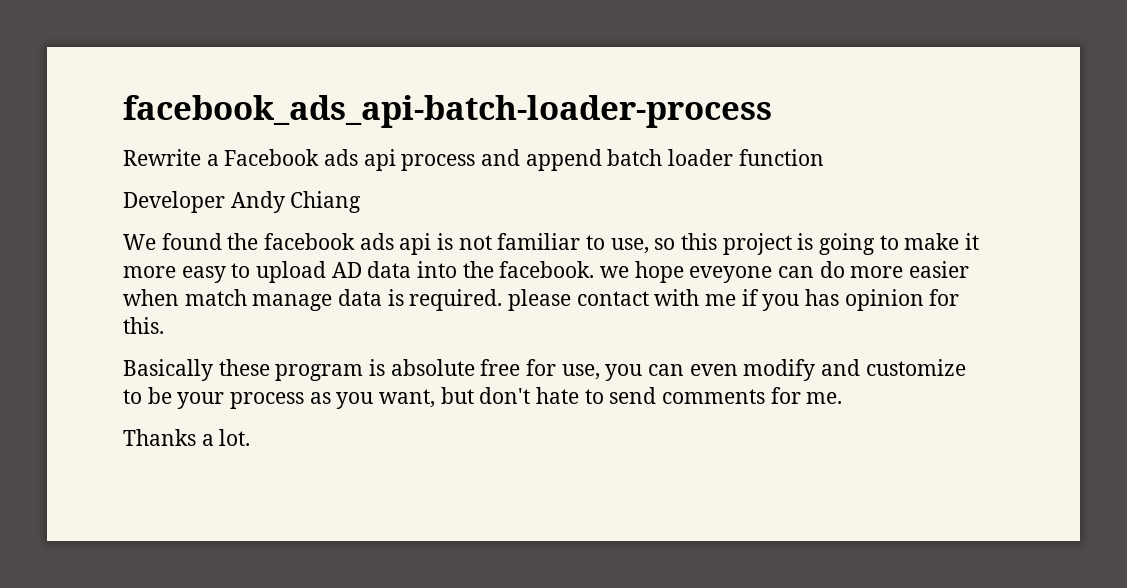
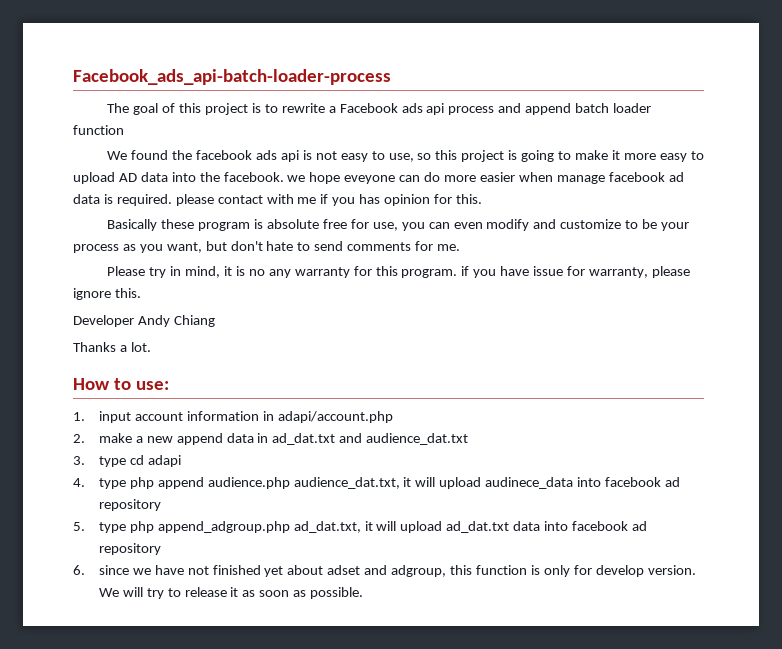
- facebook_ads_api-batch-loader-process
- Rewrite a Facebook ads api process and append batch loader function
+ Facebook_ads_api-batch-loader-process
+ The goal of this project is to rewrite a Facebook ads api process and append batch loader function
- Developer Andy Chiang
- We found the facebook ads api is not familiar to use, so this project is going to make it more easy to upload AD data into the facebook. we hope eveyone can do more easier when match manage data is required. please contact with me if you has opinion for this.
+ We found the facebook ads api is not easy to use, so this project is going to make it more easy to upload AD data into the facebook. we hope eveyone can do more easier when manage facebook ad data is required. please contact with me if you has opinion for this.
+ Please try in mind, it is no any warranty for this program. if you have issue for warranty, please ignore this.
+ Developer Andy Chiang
  Thanks a lot.
+ How to use:
+ 1. input account information in adapi/account.php
+ 2. make a new append data in ad_dat.txt and audience_dat.txt
+ 3. type cd adapi
+ 4. type php append audience.php audience_dat.txt, it will upload audinece_data into facebook ad repository
+ 5. type php append_adgroup.php ad_dat.txt, it will upload ad_dat.txt data into facebook ad repository
+ 6. since we have not finished yet about adset and adgroup, this function is only for develop version. We will try to release it as soon as possible.

